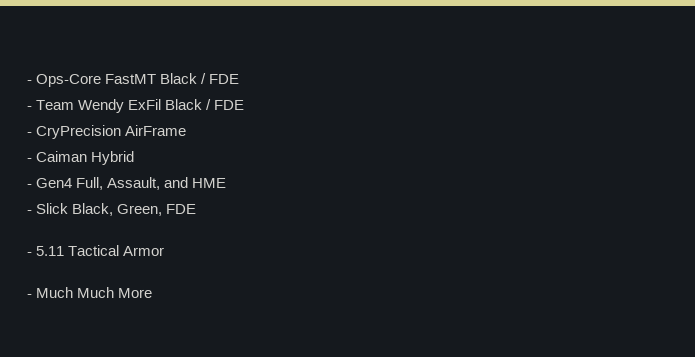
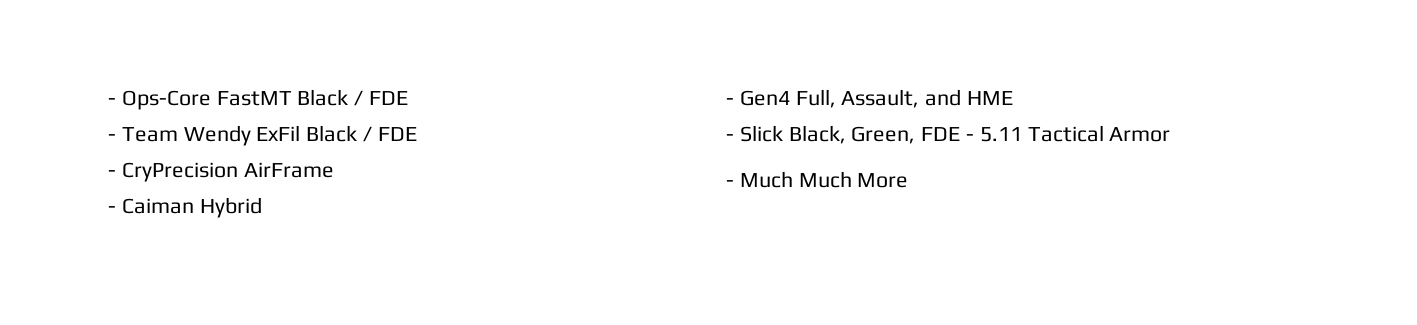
- - Slick Black, Green, FDE
- - 5.11 Tactical Armor
+ - Slick Black, Green, FDE - 5.11 Tactical Armor

